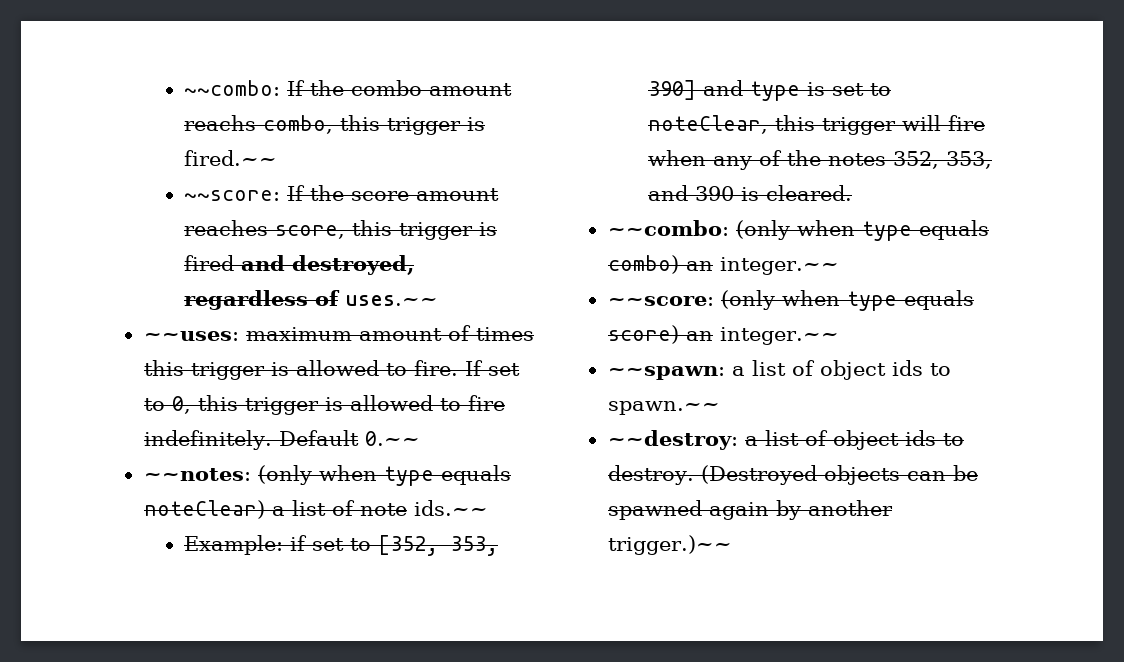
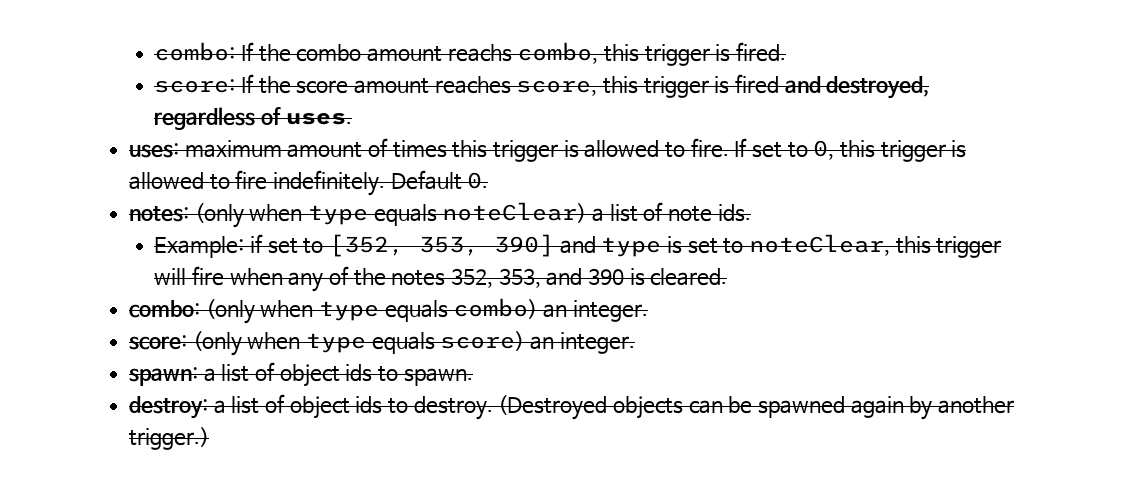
- ~~combo: If the combo amount reachs combo, this trigger is fired.~~
- ~~score: If the score amount reaches score, this trigger is fired and destroyed, regardless of uses.~~
- ~~uses: maximum amount of times this trigger is allowed to fire.
+ combo: If the combo amount reachs combo, this trigger is fired.
+ score: If the score amount reaches score, this trigger is fired and destroyed, regardless of uses.
+ uses: maximum amount of times this trigger is allowed to fire.
- Default 0.~~
- ~~notes: (only when type equals noteClear) a list of note ids.~~
+ Default 0.
+ notes: (only when type equals noteClear) a list of note ids.
- ~~combo: (only when type equals combo) an integer.~~
- ~~score: (only when type equals score) an integer.~~
- ~~spawn: a list of object ids to spawn.~~
- ~~destroy: a list of object ids to destroy.
+ combo: (only when type equals combo) an integer.
+ score: (only when type equals score) an integer.
+ spawn: a list of object ids to spawn.
+ destroy: a list of object ids to destroy.
- (Destroyed objects can be spawned again by another trigger.)~~
+ (Destroyed objects can be spawned again by another trigger.)

